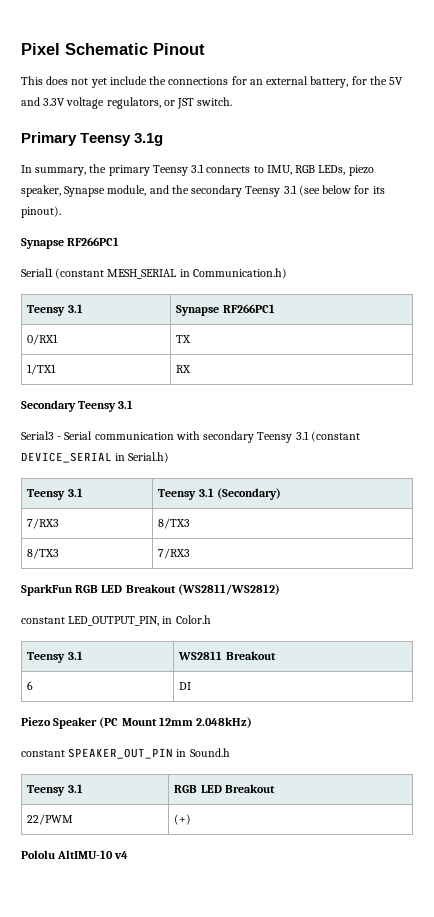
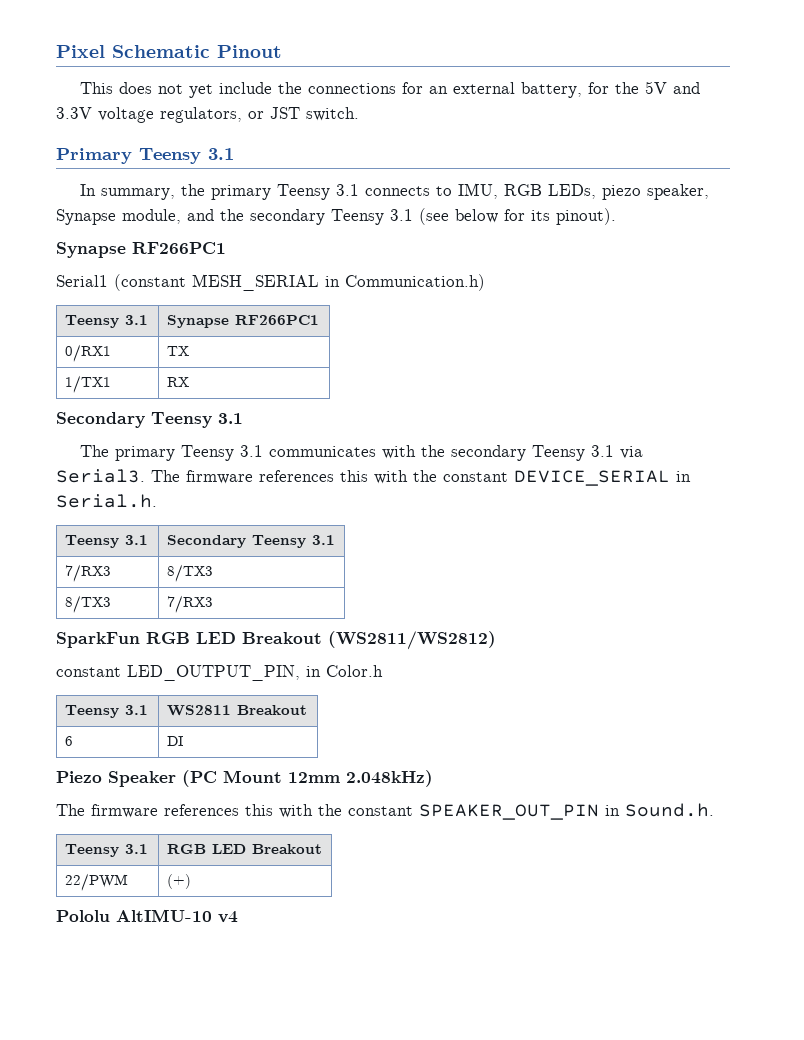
- Primary Teensy 3.1g
+ Primary Teensy 3.1
- Serial3 - Serial communication with secondary Teensy 3.1 (constant DEVICE_SERIAL in Serial.h)
- Teensy 3.1 | Teensy 3.1 (Secondary)
+ The primary Teensy 3.1 communicates with the secondary Teensy 3.1 via Serial3. The firmware references this with the constant DEVICE_SERIAL in Serial.h.
+ Teensy 3.1 | Secondary Teensy 3.1
- constant SPEAKER_OUT_PIN in Sound.h
+ The firmware references this with the constant SPEAKER_OUT_PIN in Sound.h.

